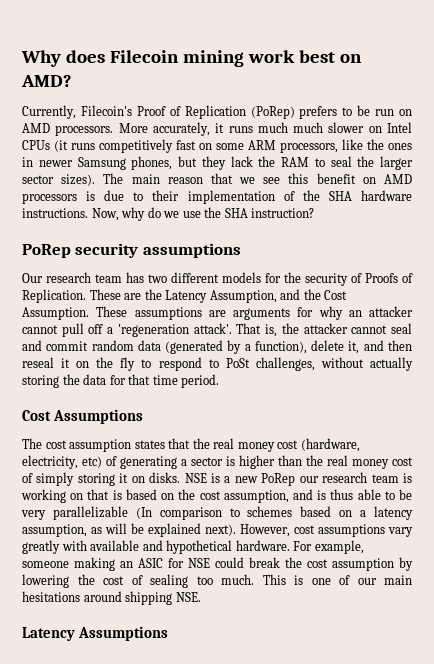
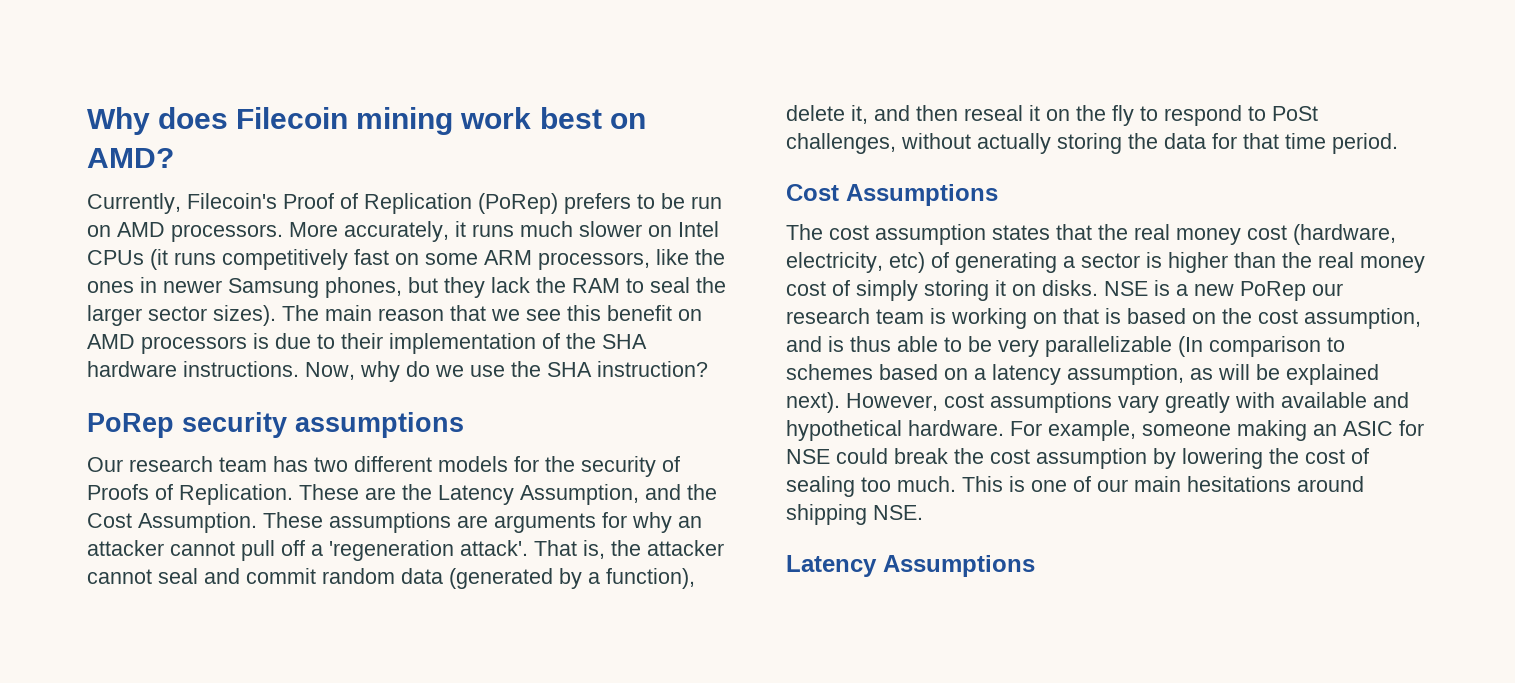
- More accurately, it runs much much slower on Intel CPUs (it runs competitively fast on some ARM processors, like the ones in newer Samsung phones, but they lack the RAM to seal the larger sector sizes).
+ More accurately, it runs much slower on Intel CPUs (it runs competitively fast on some ARM processors, like the ones in newer Samsung phones, but they lack the RAM to seal the larger sector sizes).

